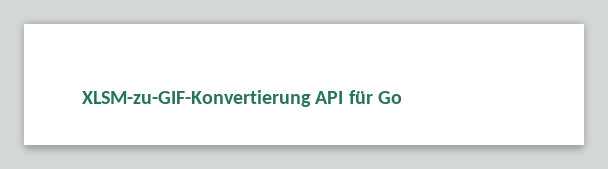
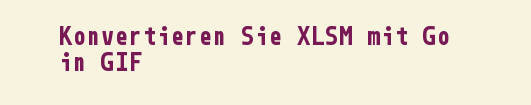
- XLSM-zu-GIF-Konvertierung API für Go
+ Konvertieren Sie XLSM mit Go in GIF

